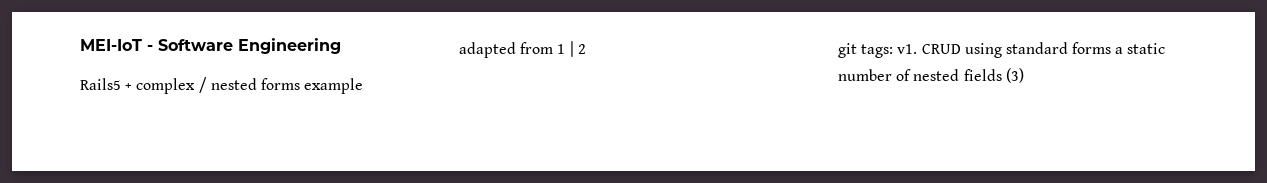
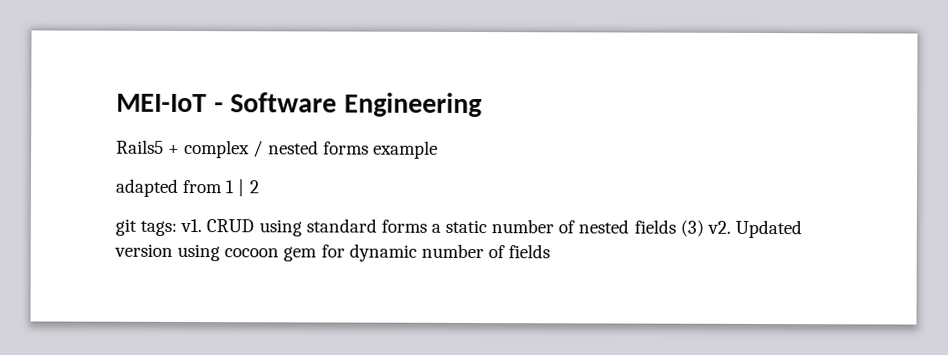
- CRUD using standard forms a static number of nested fields (3)
+ CRUD using standard forms a static number of nested fields (3) v2. Updated version using cocoon gem for dynamic number of fields

